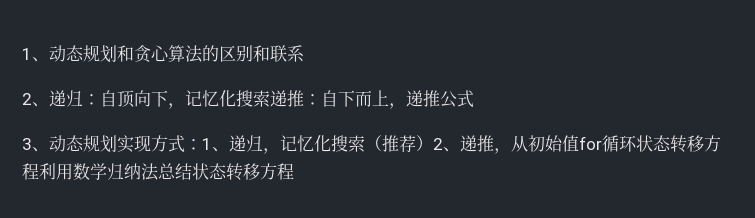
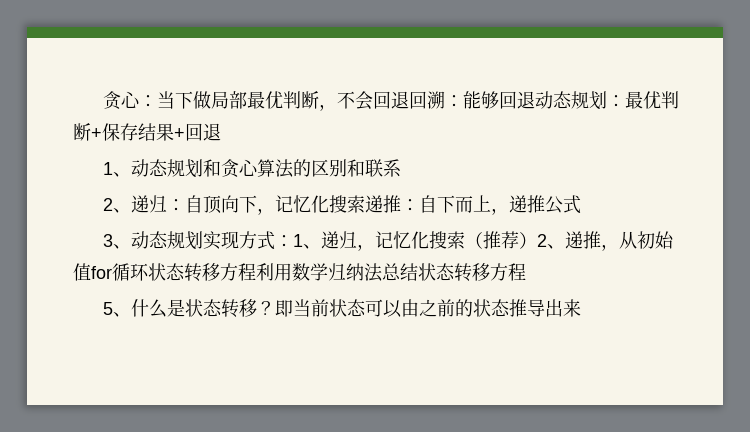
+ 贪心：当下做局部最优判断，不会回退回溯：能够回退动态规划：最优判断+保存结果+回退
+ 5、什么是状态转移？即当前状态可以由之前的状态推导出来

